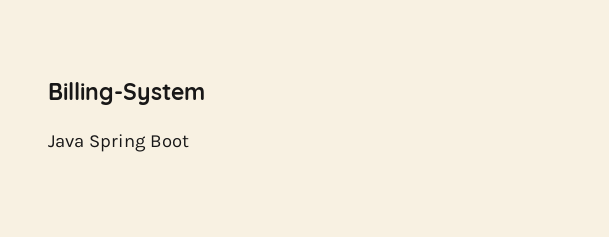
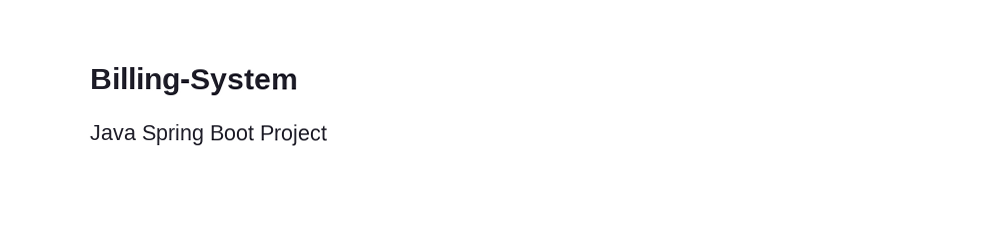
- Java Spring Boot
+ Java Spring Boot Project

